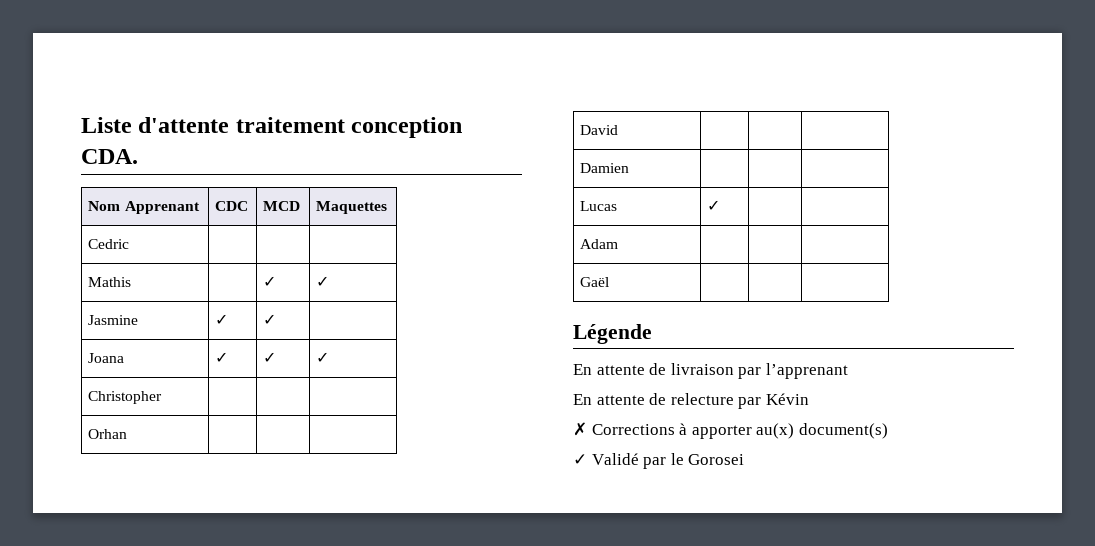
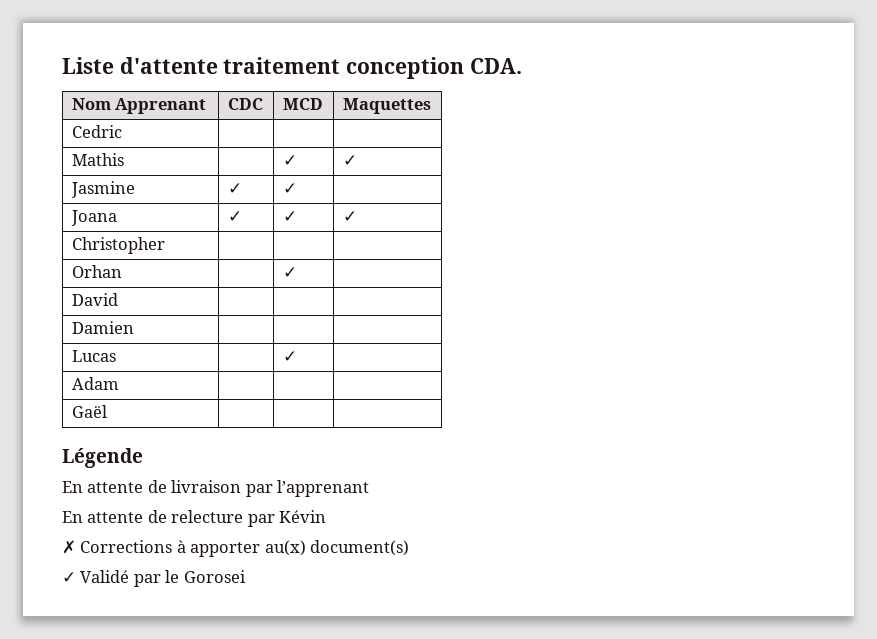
- Orhan | | |
+ Orhan | | ✓ |
- Lucas | ✓ | |
+ Lucas | | ✓ |

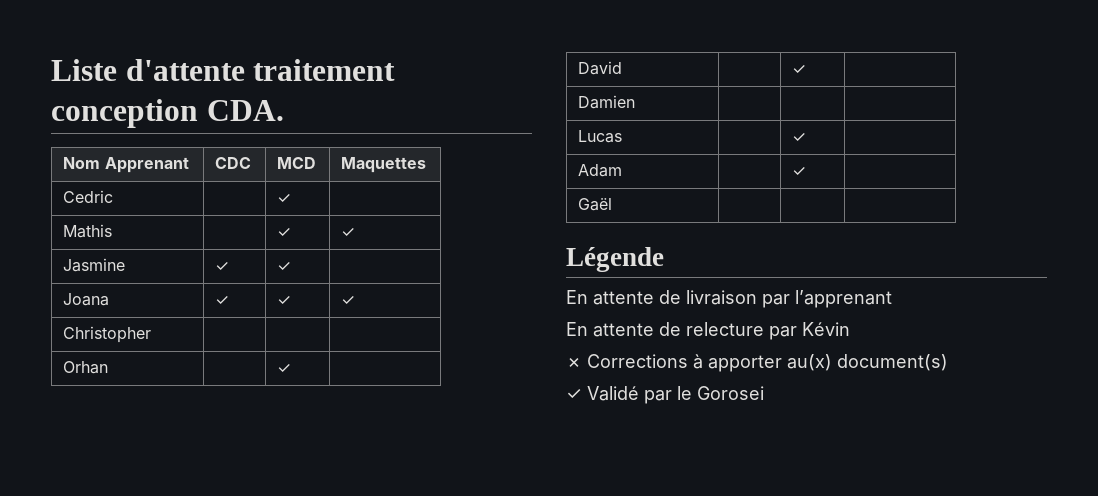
- Cedric | | |
+ Cedric | | ✓ |
- David | | |
+ David | | ✓ |
- Adam | | |
+ Adam | | ✓ |

